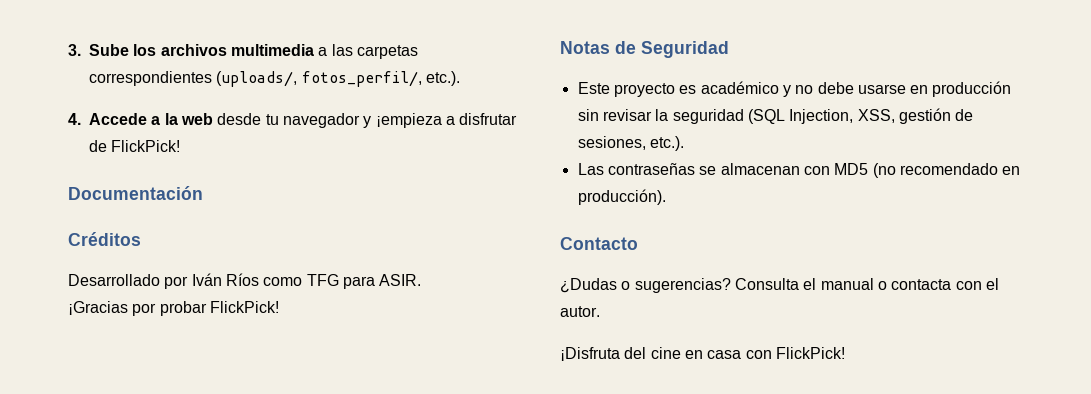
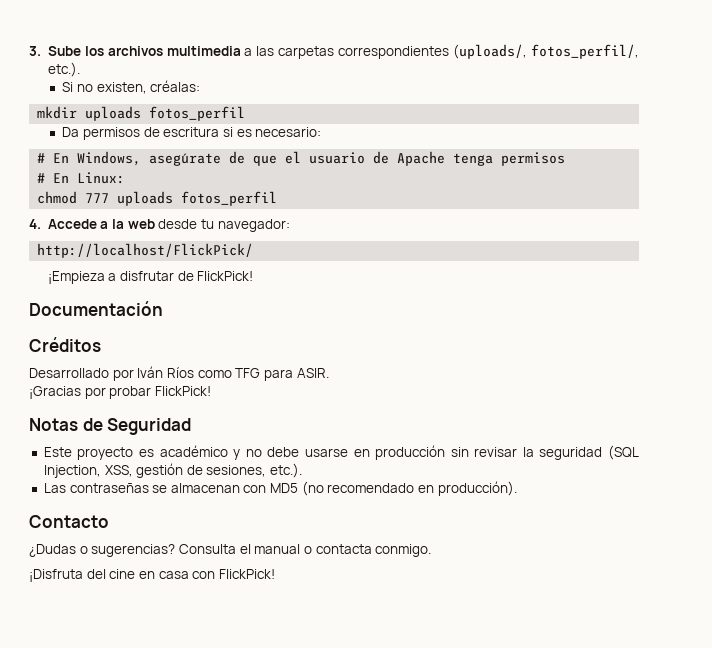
+ Si no existen, créalas:
+ mkdir uploads fotos_perfil
+ Da permisos de escritura si es necesario:
+ # En Windows, asegúrate de que el usuario de Apache tenga permisos
+ # En Linux:
+ chmod 777 uploads fotos_perfil
- 4. Accede a la web desde tu navegador y ¡empieza a disfrutar de FlickPick!
+ 4. Accede a la web desde tu navegador:
+ http://localhost/FlickPick/
+ ¡Empieza a disfrutar de FlickPick!
- Consulta el manual o contacta con el autor.
+ Consulta el manual o contacta conmigo.

